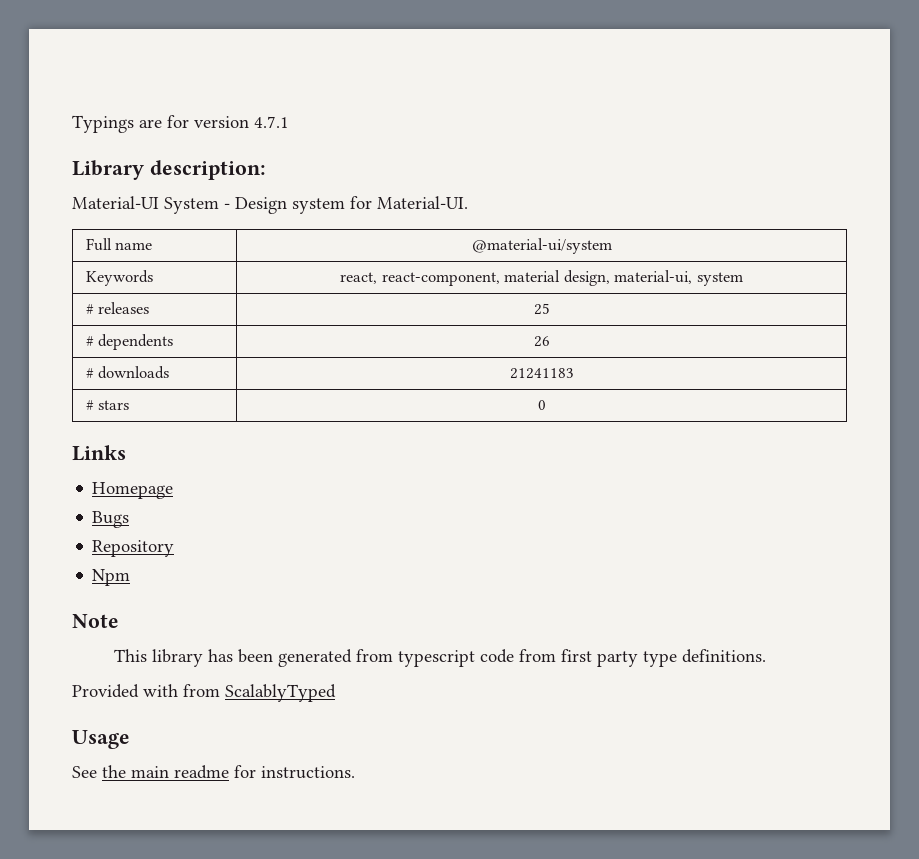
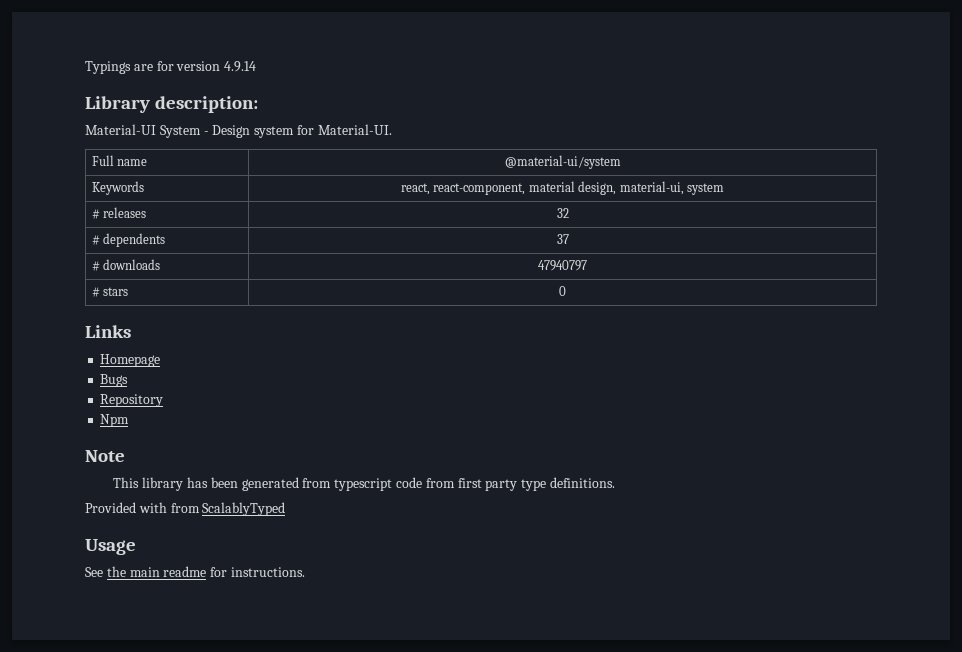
- Typings are for version 4.7.1
+ Typings are for version 4.9.14
- # releases | 25
+ # releases | 32
- # dependents | 26
+ # dependents | 37
- # downloads | 21241183
+ # downloads | 47940797

